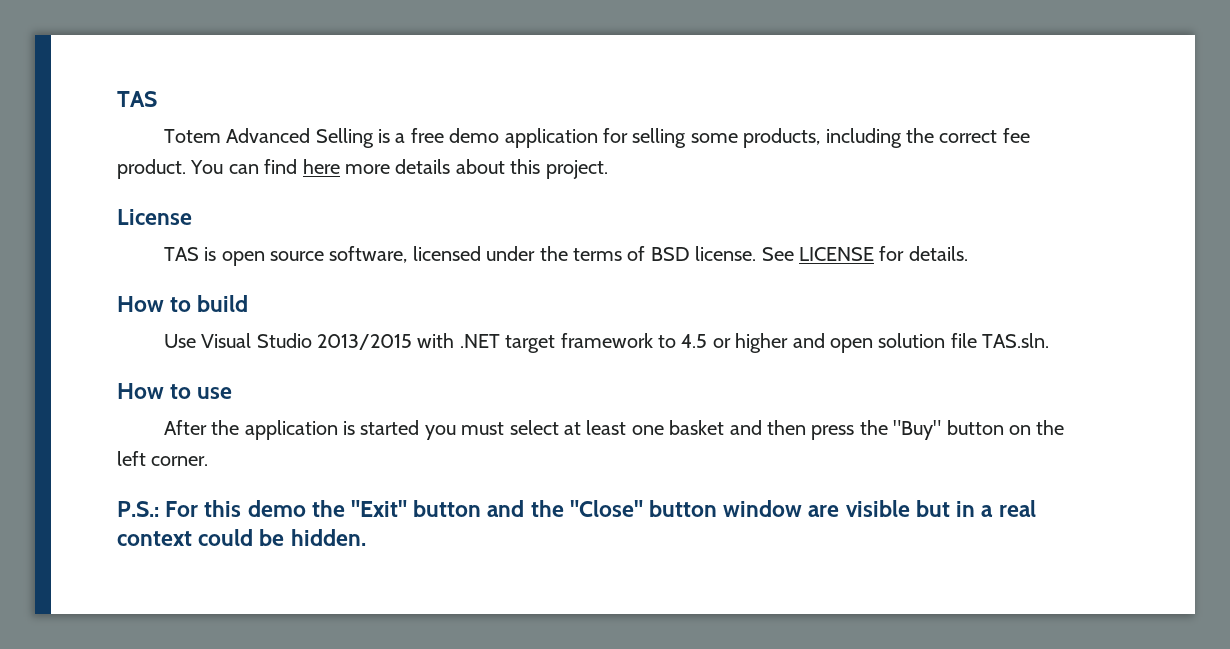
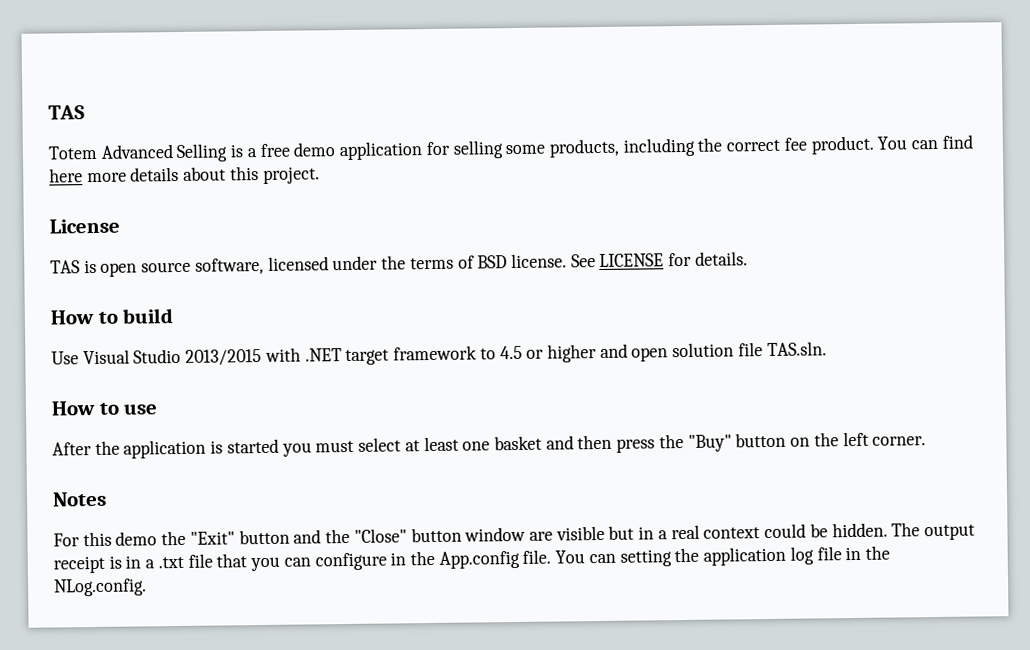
- P.S.: For this demo the "Exit" button and the "Close" button window are visible but in a real context could be hidden.
+ Notes
+ For this demo the "Exit" button and the "Close" button window are visible but in a real context could be hidden.
+ The output receipt is in a .txt file that you can configure in the App.config file. You can setting the application log file in the NLog.config.

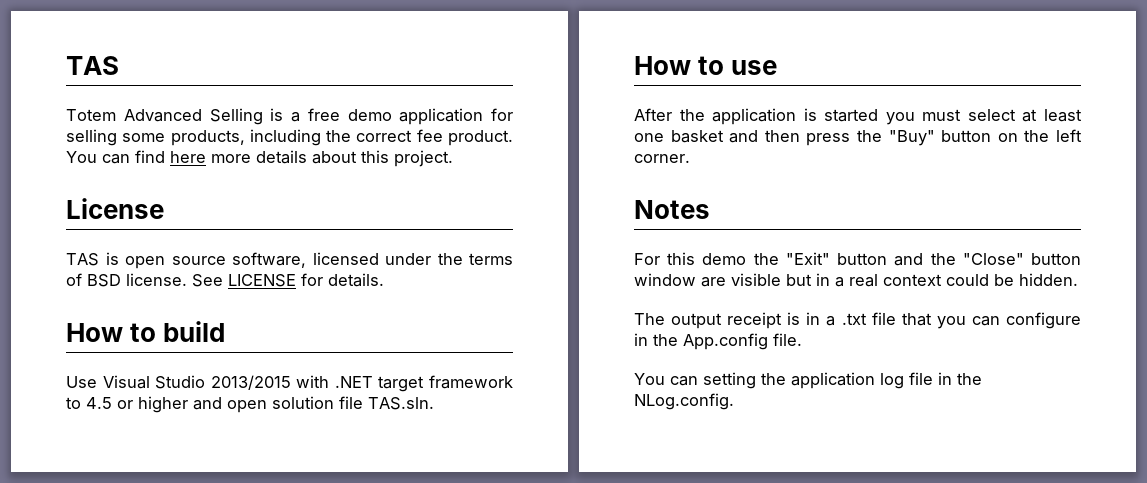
- For this demo the "Exit" button and the "Close" button window are visible but in a real context could be hidden. The output receipt is in a .txt file that you can configure in the App.config file. You can setting the application log file in the NLog.config.
+ For this demo the "Exit" button and the "Close" button window are visible but in a real context could be hidden.
+ The output receipt is in a .txt file that you can configure in the App.config file.
+ You can setting the application log file in the NLog.config.

